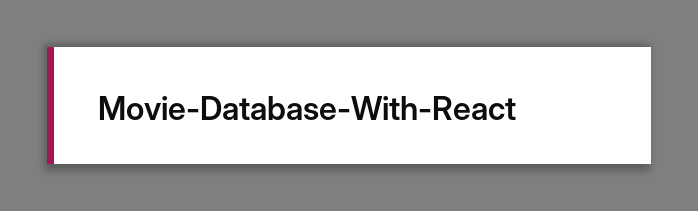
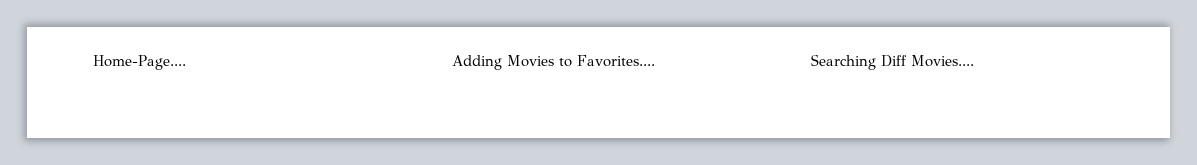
- Movie-Database-With-React
+ Home-Page....
+ Adding Movies to Favorites....
+ Searching Diff Movies....

